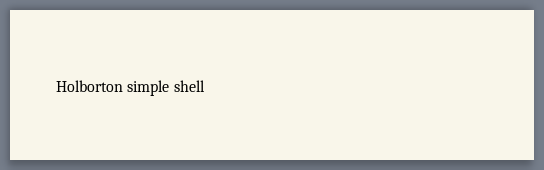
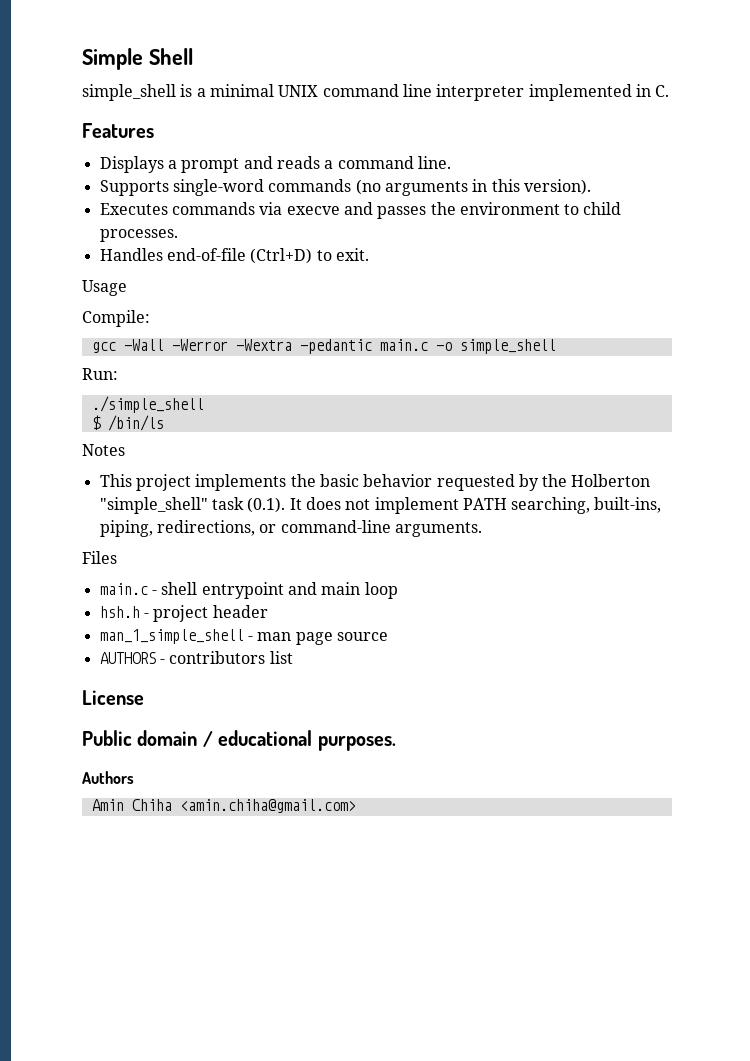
- Holborton simple shell
+ Simple Shell
+ simple_shell is a minimal UNIX command line interpreter implemented in C.
+ Features
+ Displays a prompt and reads a command line.
+ Supports single-word commands (no arguments in this version).
+ Executes commands via execve and passes the environment to child processes.
+ Handles end-of-file (Ctrl+D) to exit.
+ Usage
+ Compile:
+ gcc -Wall -Werror -Wextra -pedantic main.c -o simple_shell
+ Run:
+ ./simple_shell
+ $ /bin/ls
+ Notes
+ This project implements the basic behavior requested by the Holberton "simple_shell" task (0.1). It does not implement PATH searching, built-ins, piping, redirections, or command-line arguments.
+ Files
+ main.c - shell entrypoint and main loop
+ hsh.h - project header
+ man_1_simple_shell - man page source
+ AUTHORS - contributors list
+ License
+ Public domain / educational purposes.
+ Authors
+ Amin Chiha <amin.chiha@gmail.com>

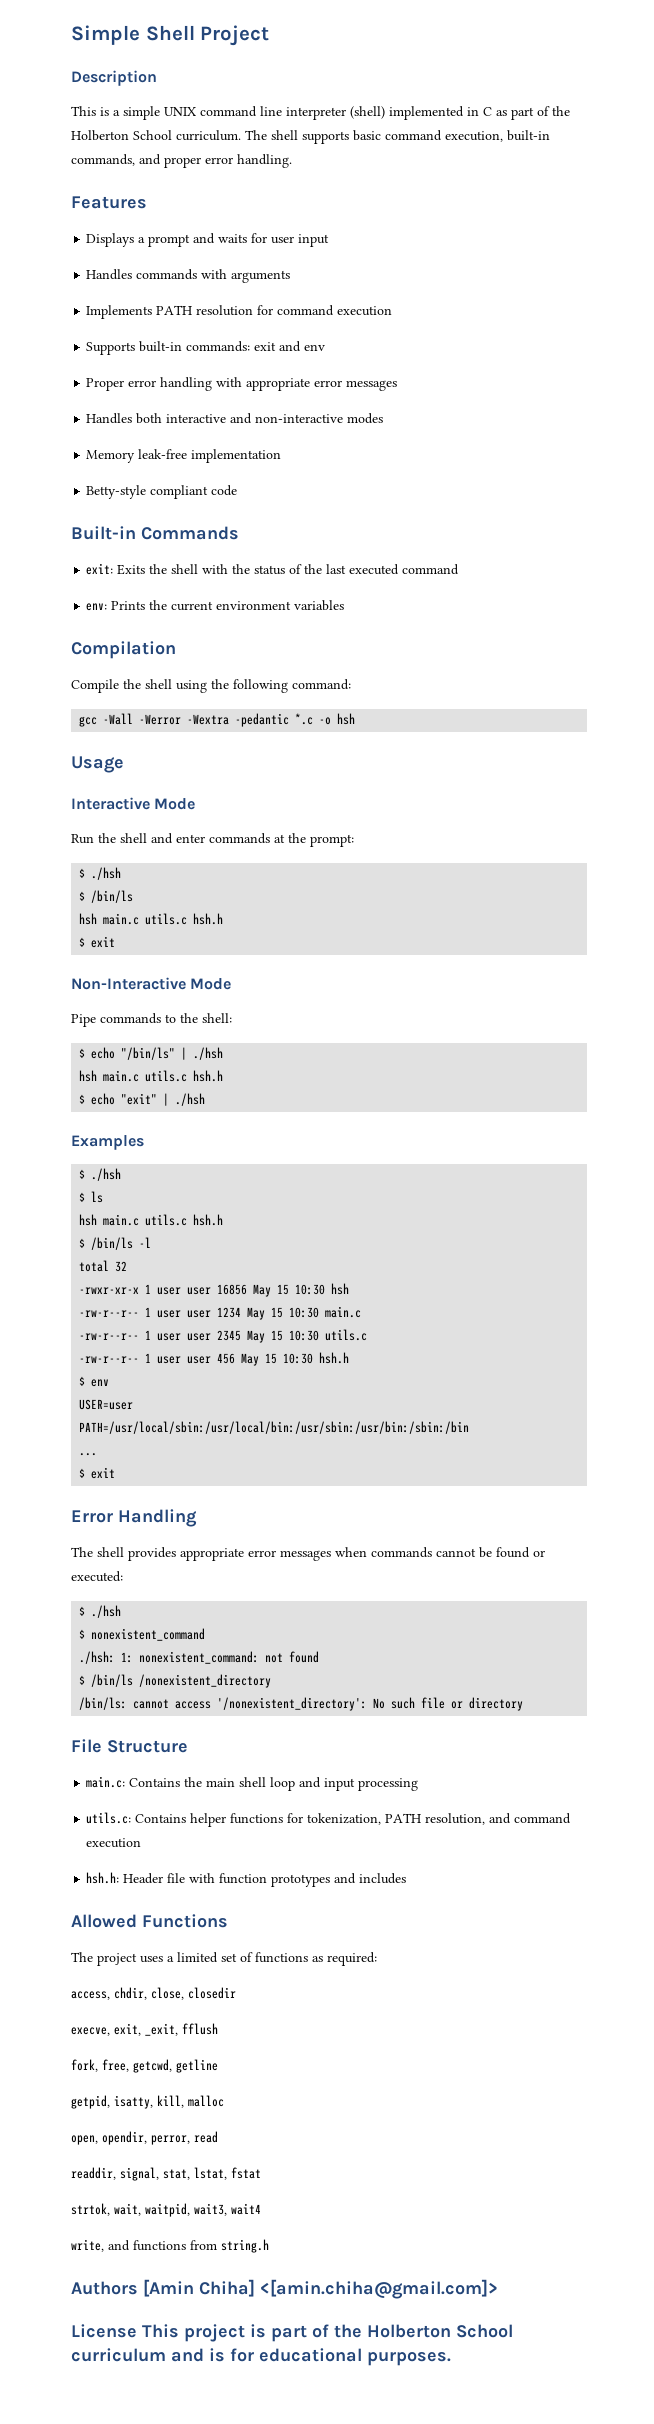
- Simple Shell
- simple_shell is a minimal UNIX command line interpreter implemented in C.
+ Simple Shell Project
+ Description
+ This is a simple UNIX command line interpreter (shell) implemented in C as part of the Holberton School curriculum. The shell supports basic command execution, built-in commands, and proper error handling.
- Displays a prompt and reads a command line.
- Supports single-word commands (no arguments in this version).
- Executes commands via execve and passes the environment to child processes.
- Handles end-of-file (Ctrl+D) to exit.
- Usage
- Compile:
+ Displays a prompt and waits for user input
+ Handles commands with arguments
+ Implements PATH resolution for command execution
+ Supports built-in commands: exit and env
+ Proper error handling with appropriate error messages
+ Handles both interactive and non-interactive modes
+ Memory leak-free implementation
+ Betty-style compliant code
+ Built-in Commands
+ exit: Exits the shell with the status of the last executed command
+ env: Prints the current environment variables
+ Compilation
+ Compile the shell using the following command:
- gcc -Wall -Werror -Wextra -pedantic main.c -o simple_shell
- Run:
- ./simple_shell
+ gcc -Wall -Werror -Wextra -pedantic *.c -o hsh
+ Usage
+ Interactive Mode
+ Run the shell and enter commands at the prompt:
+ $ ./hsh
  $ /bin/ls
- Notes
- This project implements the basic behavior requested by the Holberton "simple_shell" task (0.1). It does not implement PATH searching, built-ins, piping, redirections, or command-line arguments.
- Files
- main.c - shell entrypoint and main loop
- hsh.h - project header
- man_1_simple_shell - man page source
- AUTHORS - contributors list
- License
- Public domain / educational purposes.
- Authors
- Amin Chiha <amin.chiha@gmail.com>
+ hsh main.c utils.c hsh.h
+ $ exit
+ Non-Interactive Mode
+ Pipe commands to the shell:
+ $ echo "/bin/ls" | ./hsh
+ hsh main.c utils.c hsh.h
+ $ echo "exit" | ./hsh
+ Examples
+ $ ./hsh
+ $ ls
+ hsh main.c utils.c hsh.h
+ $ /bin/ls -l
+ total 32
+ -rwxr-xr-x 1 user user 16856 May 15 10:30 hsh
+ -rw-r--r-- 1 user user 1234 May 15 10:30 main.c
+ -rw-r--r-- 1 user user 2345 May 15 10:30 utils.c
+ -rw-r--r-- 1 user user 456 May 15 10:30 hsh.h
+ $ env
+ USER=user
+ PATH=/usr/local/sbin:/usr/local/bin:/usr/sbin:/usr/bin:/sbin:/bin
+ ...
+ $ exit
+ Error Handling
+ The shell provides appropriate error messages when commands cannot be found or executed:
+ $ ./hsh
+ $ nonexistent_command
+ ./hsh: 1: nonexistent_command: not found
+ $ /bin/ls /nonexistent_directory
+ /bin/ls: cannot access '/nonexistent_directory': No such file or directory
+ File Structure
+ main.c: Contains the main shell loop and input processing
+ utils.c: Contains helper functions for tokenization, PATH resolution, and command execution
+ hsh.h: Header file with function prototypes and includes
+ Allowed Functions
+ The project uses a limited set of functions as required:
+ access, chdir, close, closedir
+ execve, exit, _exit, fflush
+ fork, free, getcwd, getline
+ getpid, isatty, kill, malloc
+ open, opendir, perror, read
+ readdir, signal, stat, lstat, fstat
+ strtok, wait, waitpid, wait3, wait4
+ write, and functions from string.h
+ Authors [Amin Chiha] <[amin.chiha@gmail.com]>
+ License This project is part of the Holberton School curriculum and is for educational purposes.

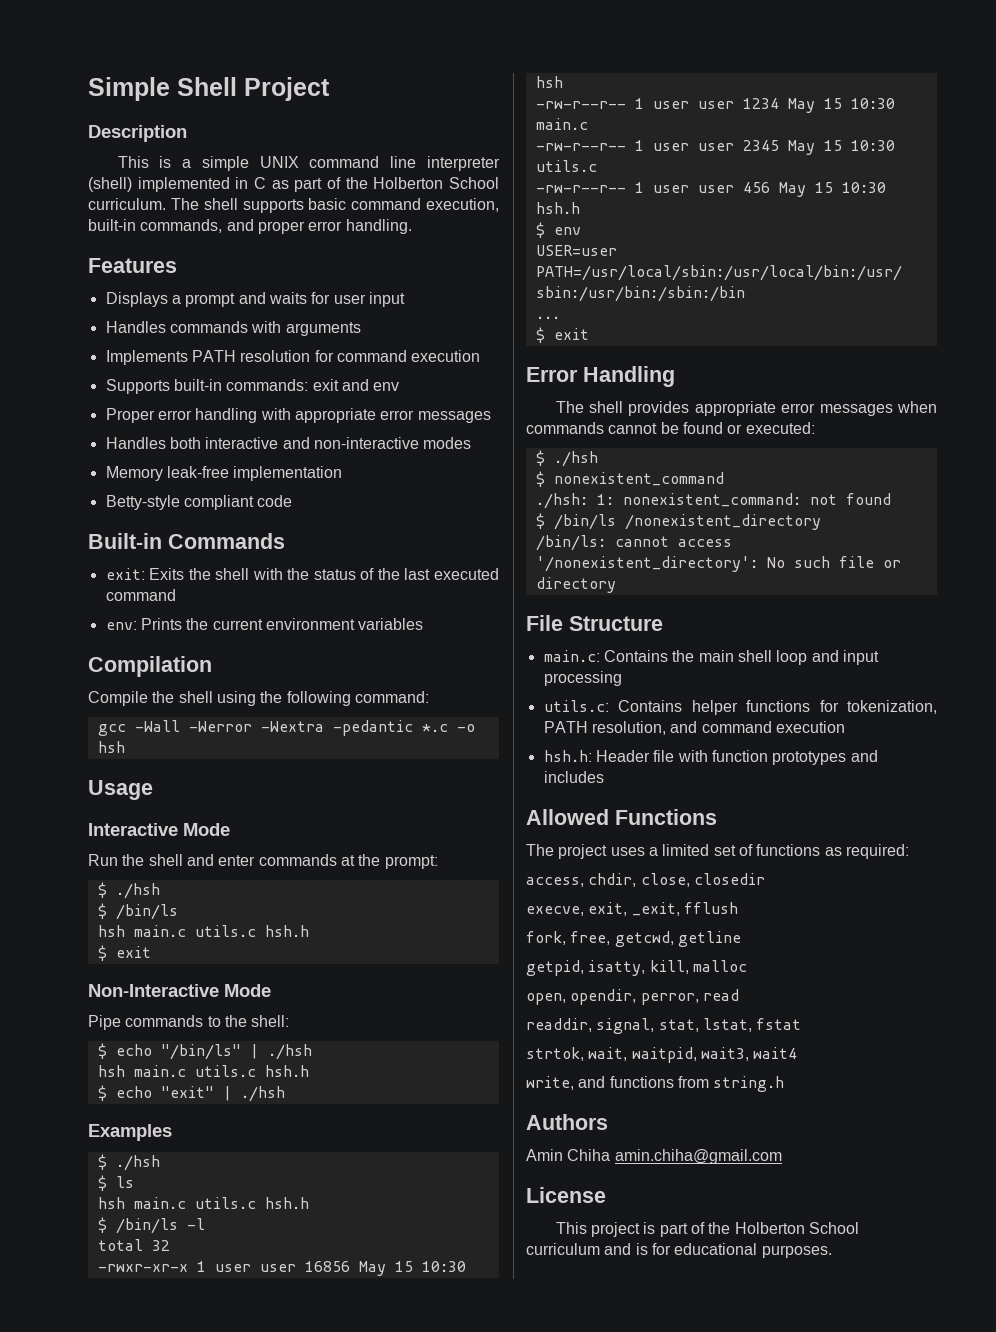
- Authors [Amin Chiha] <[amin.chiha@gmail.com]>
+ Authors
+ Amin Chiha amin.chiha@gmail.com
- License This project is part of the Holberton School curriculum and is for educational purposes.
+ License
+ This project is part of the Holberton School curriculum and is for educational purposes.

